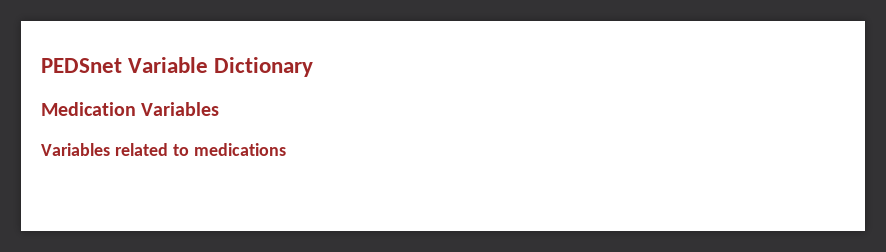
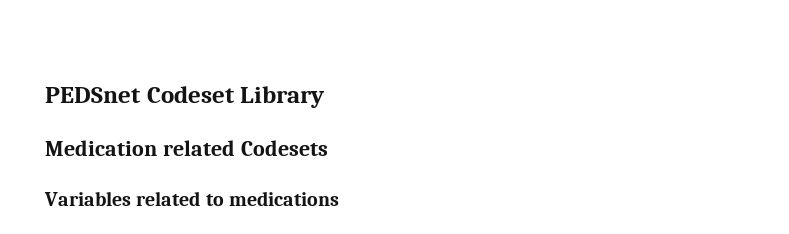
- PEDSnet Variable Dictionary
+ PEDSnet Codeset Library
- Medication Variables
+ Medication related Codesets

